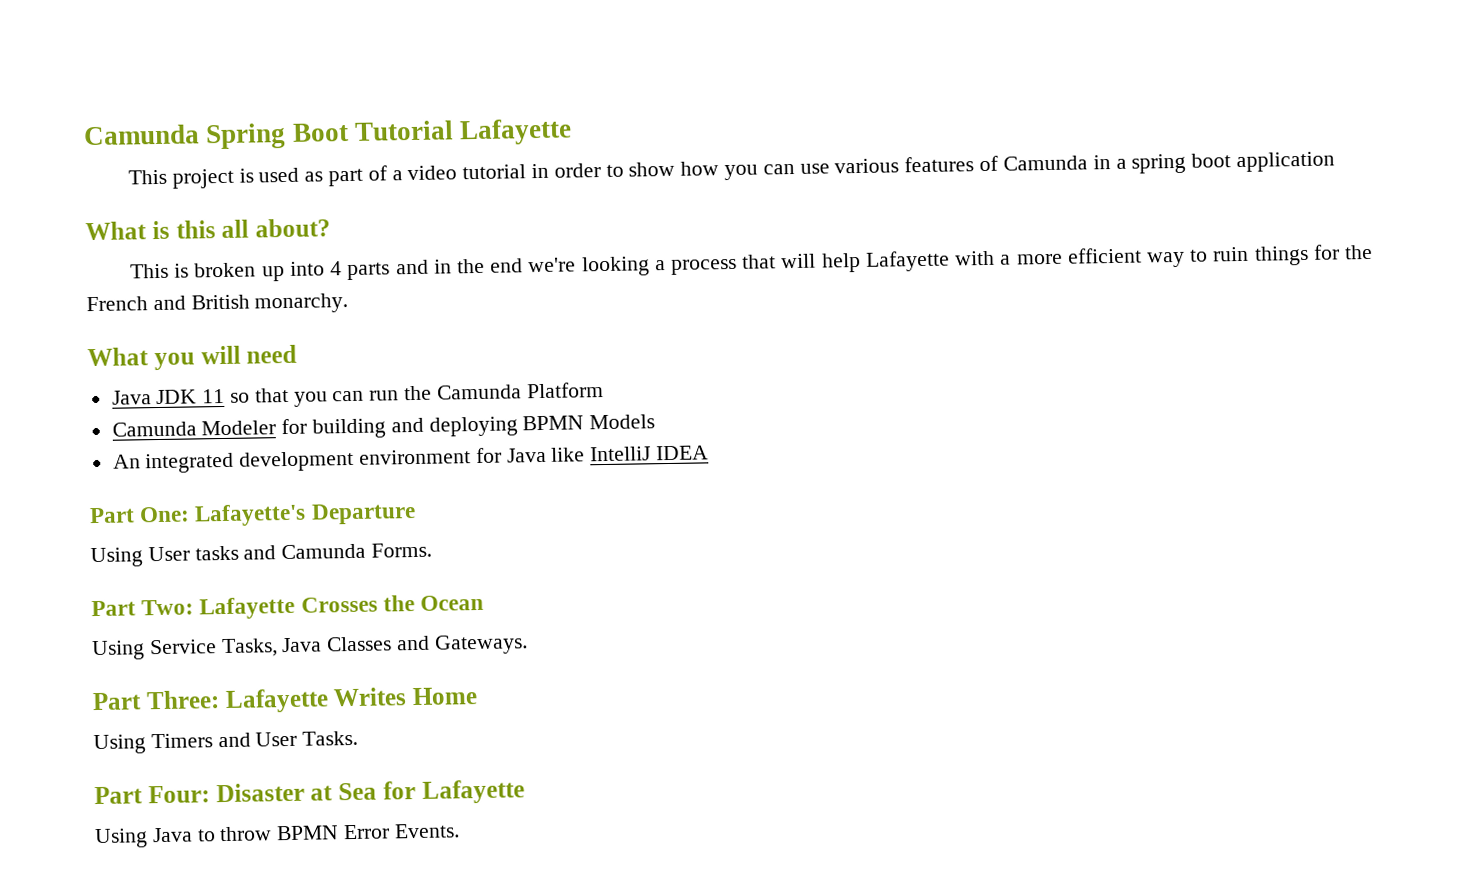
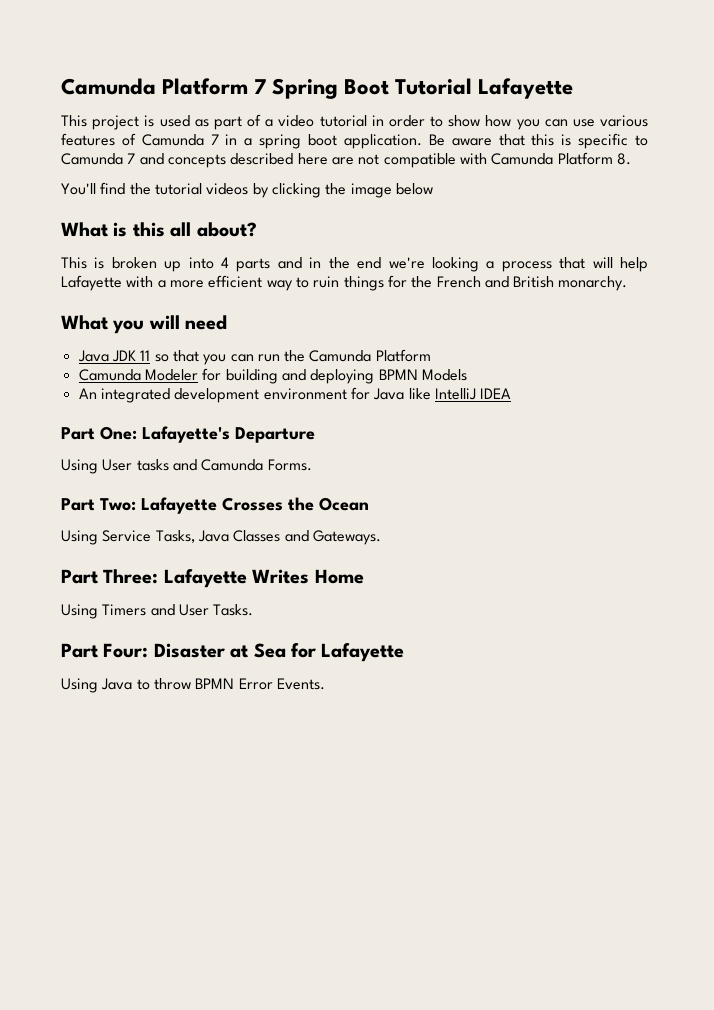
- Camunda Spring Boot Tutorial Lafayette
+ Camunda Platform 7 Spring Boot Tutorial Lafayette
- This project is used as part of a video tutorial in order to show how you can use various features of Camunda in a spring boot application
+ This project is used as part of a video tutorial in order to show how you can use various features of Camunda 7 in a spring boot application. Be aware that this is specific to Camunda 7 and concepts described here are not compatible with Camunda Platform 8.
+ You'll find the tutorial videos by clicking the image below

